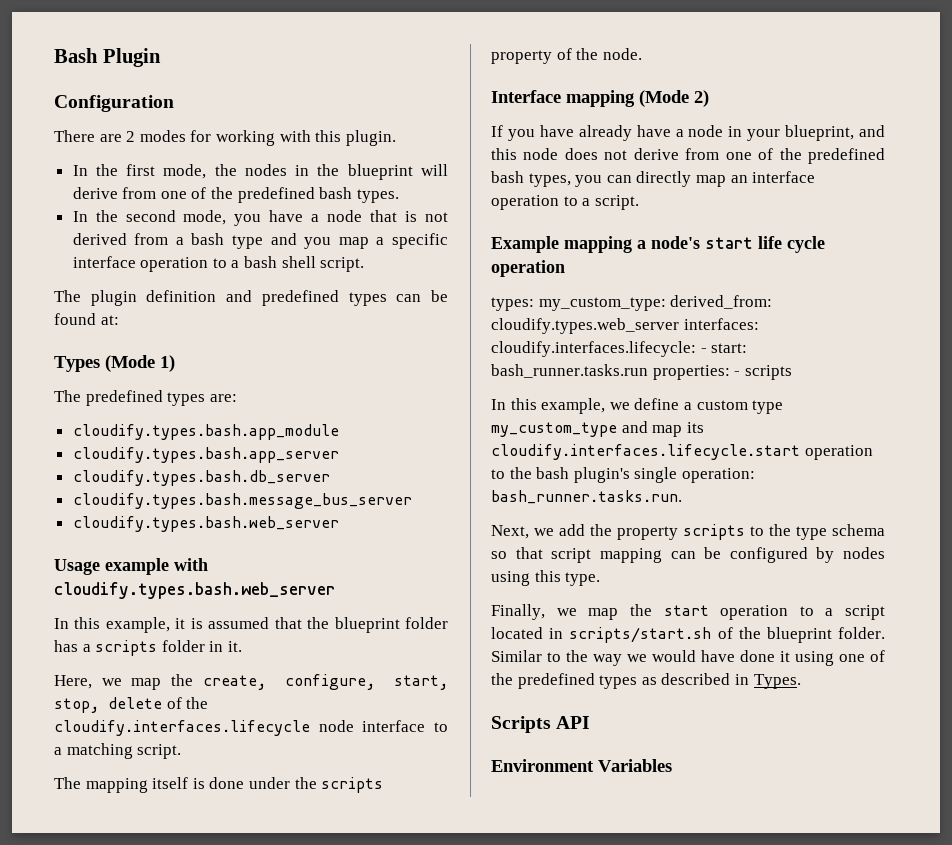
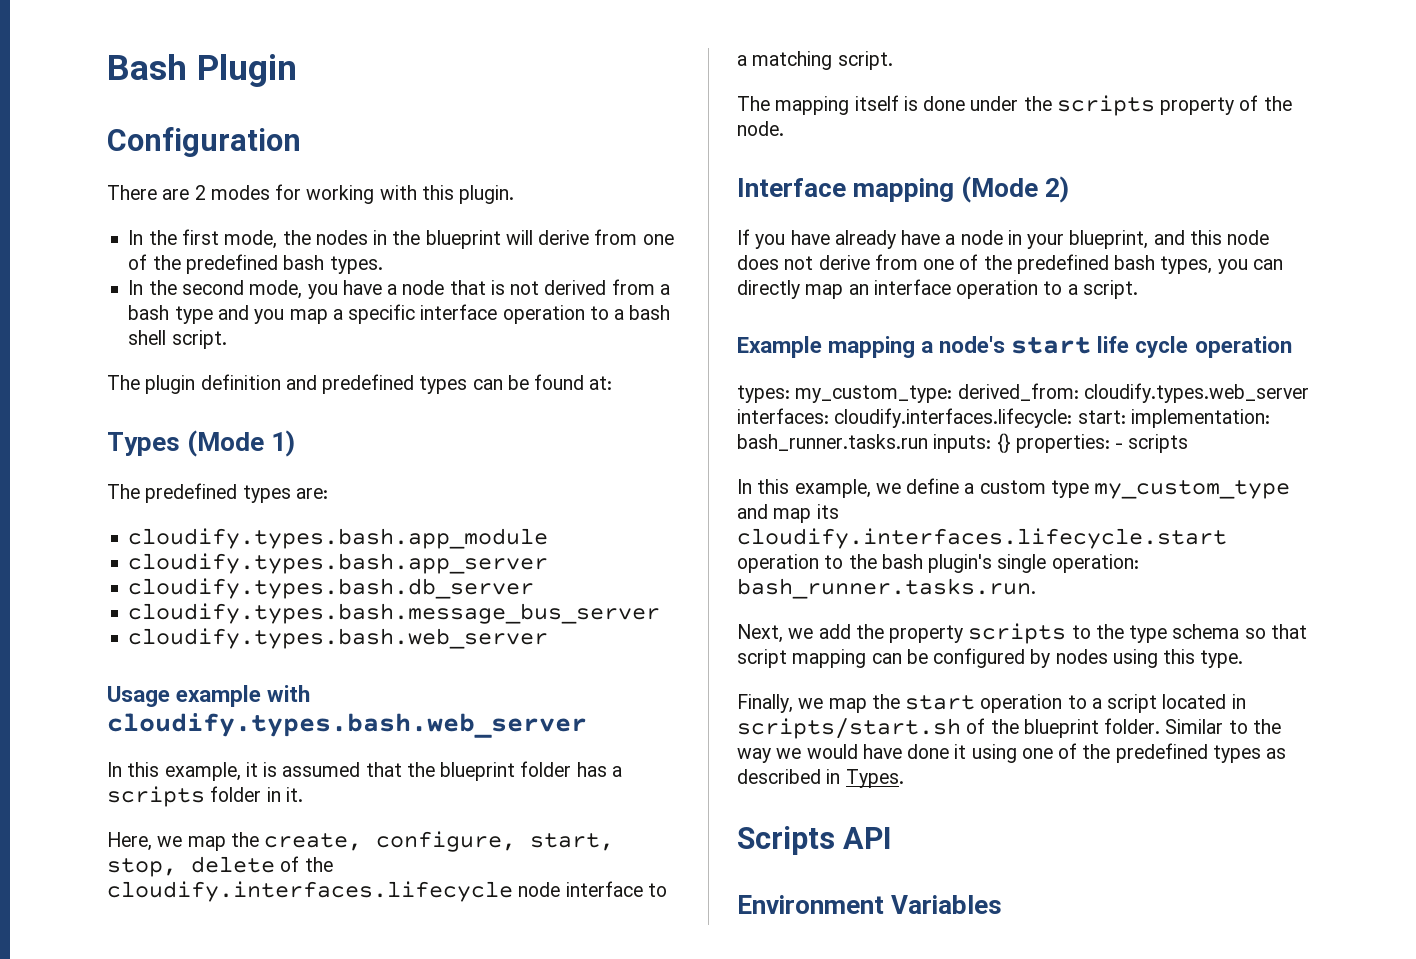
- types: my_custom_type: derived_from: cloudify.types.web_server interfaces: cloudify.interfaces.lifecycle: - start: bash_runner.tasks.run properties: - scripts
+ types: my_custom_type: derived_from: cloudify.types.web_server interfaces: cloudify.interfaces.lifecycle: start: implementation: bash_runner.tasks.run inputs: {} properties: - scripts

